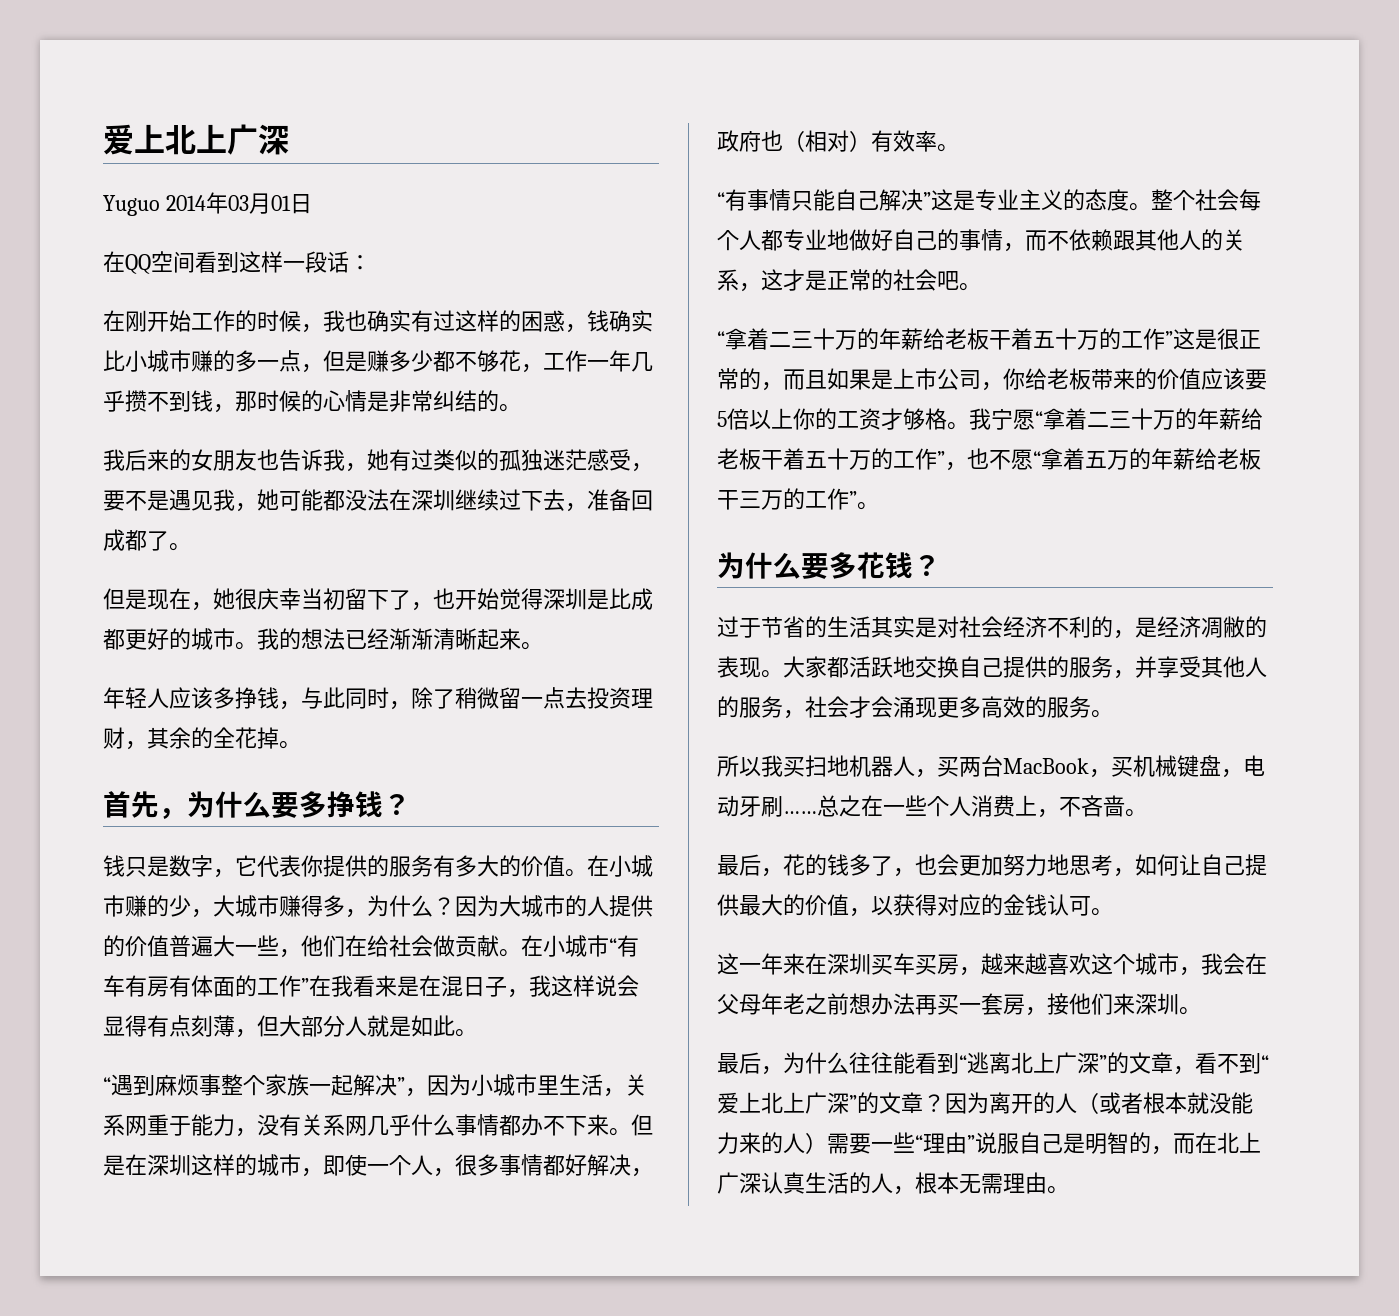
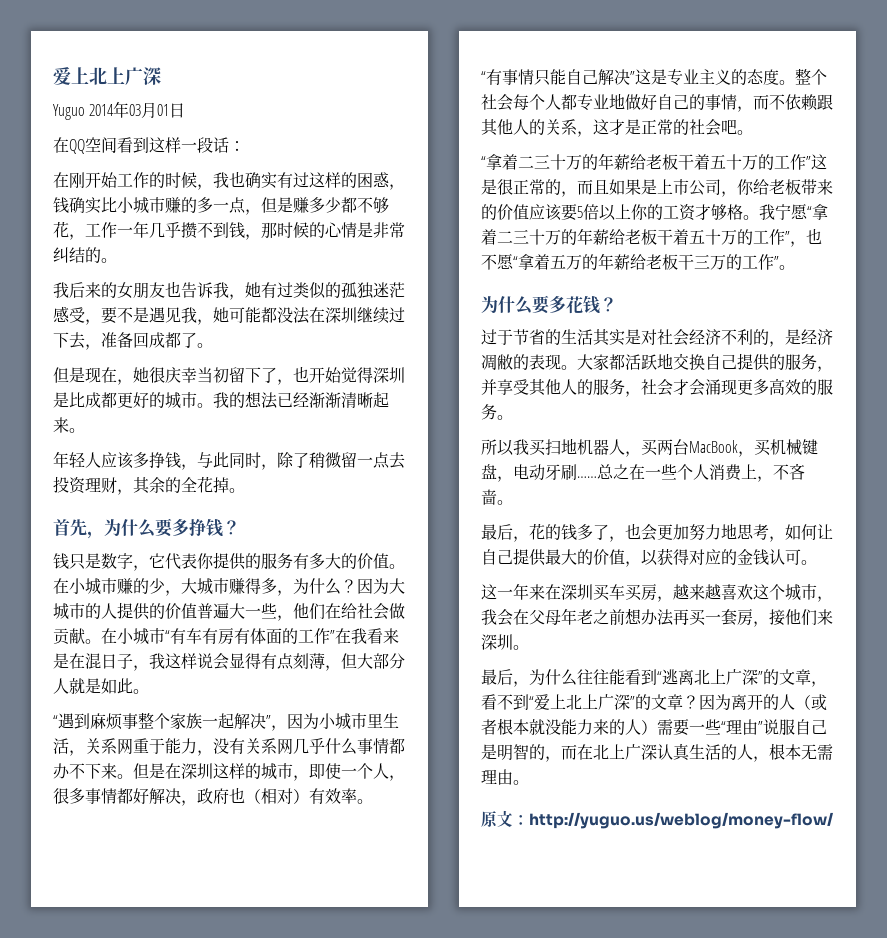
+ 原文：http://yuguo.us/weblog/money-flow/

